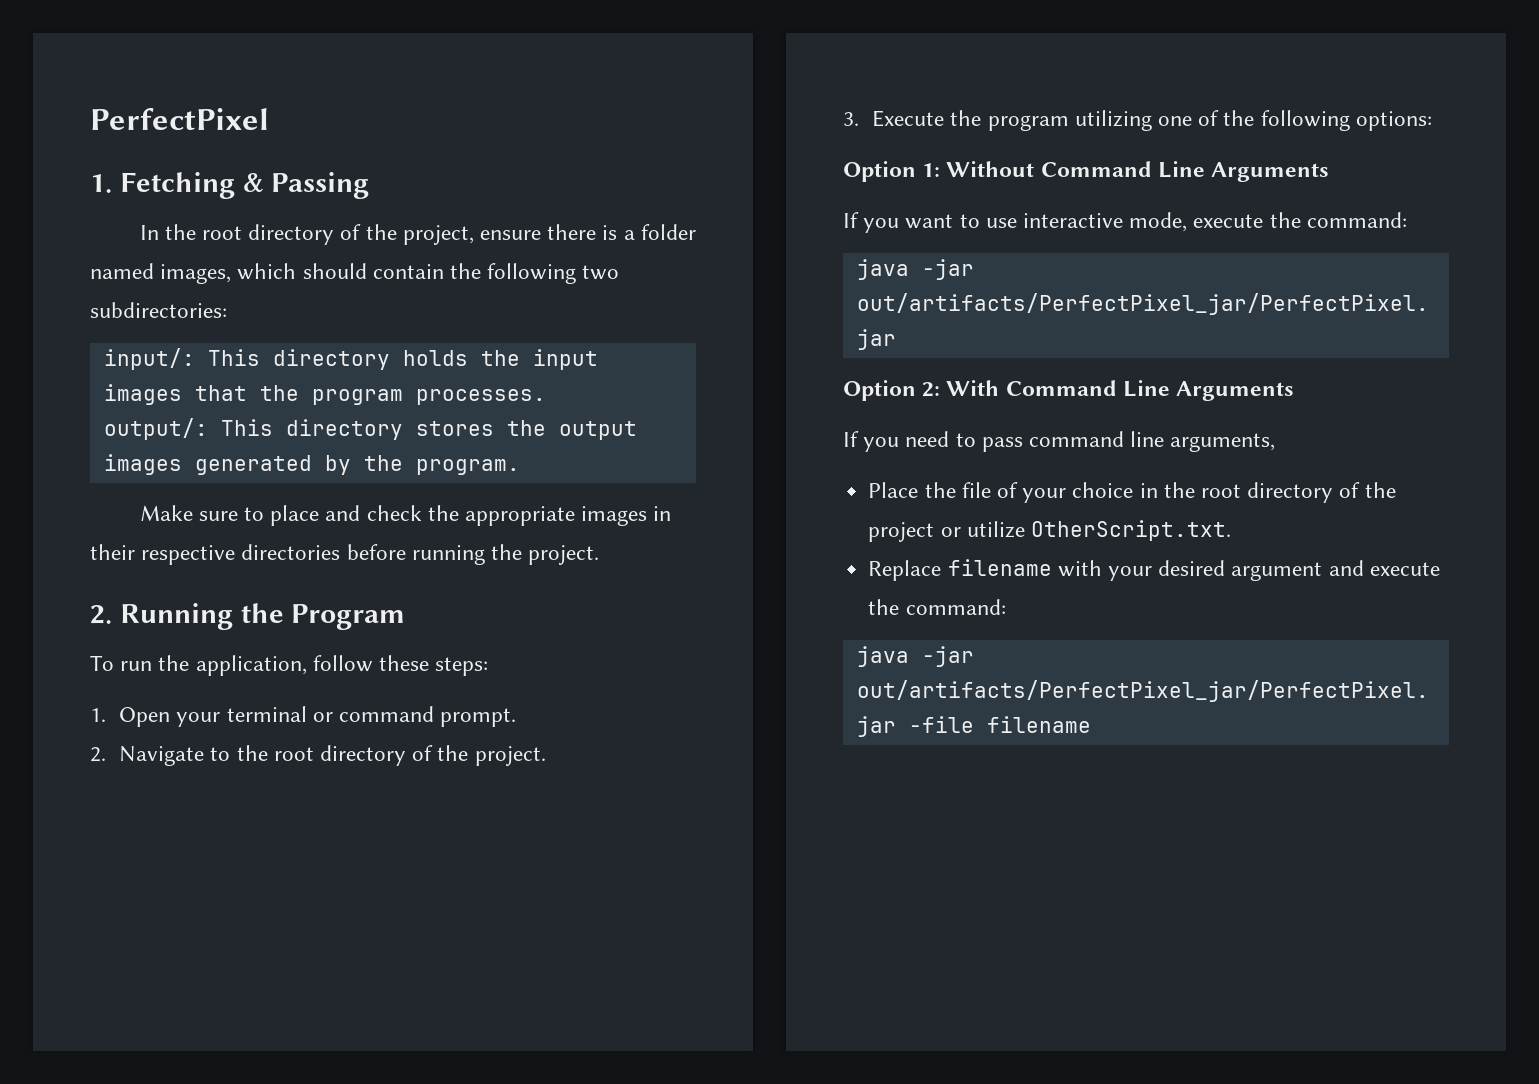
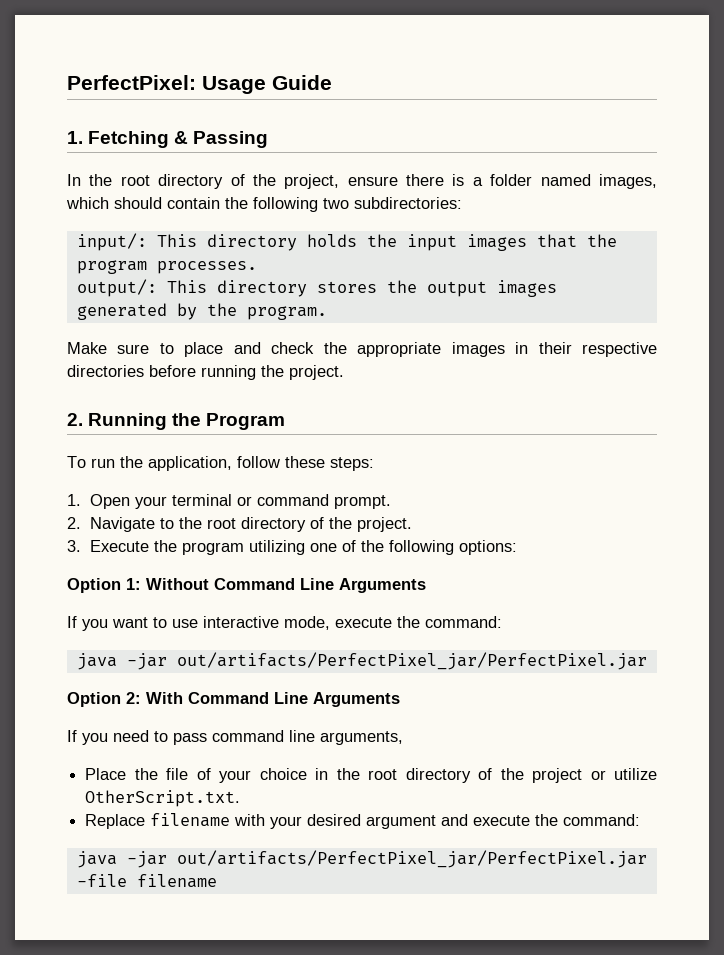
- PerfectPixel
+ PerfectPixel: Usage Guide

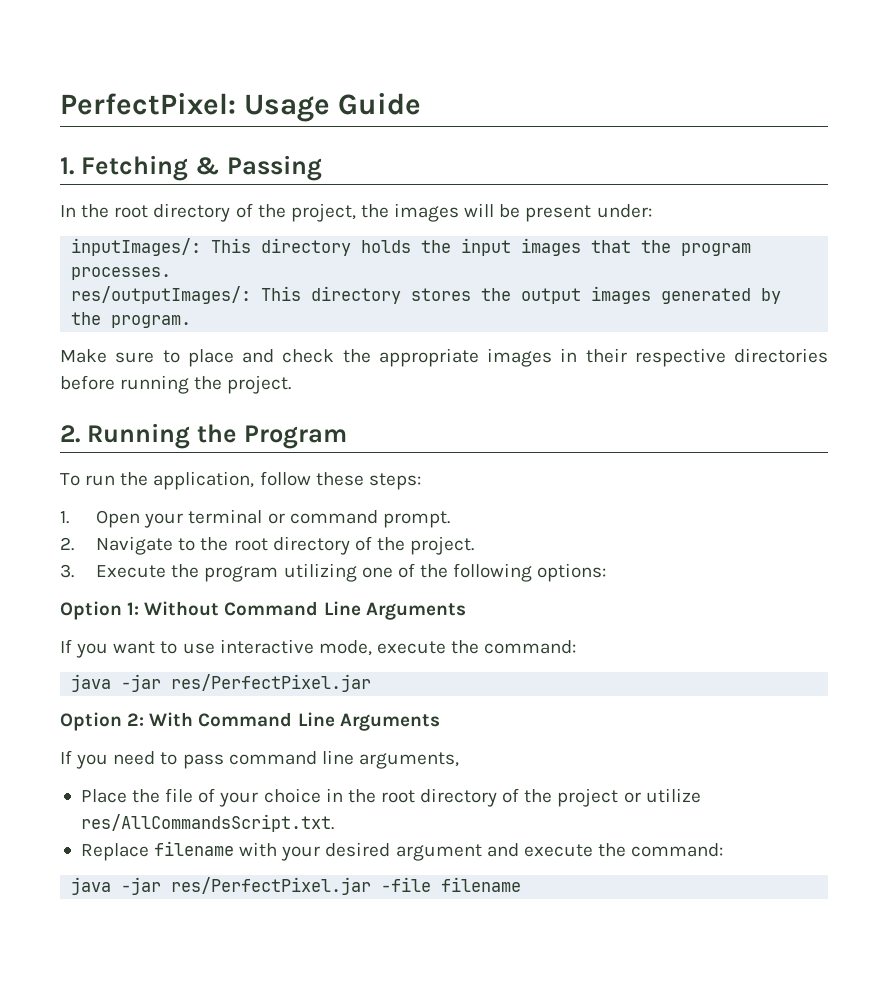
- In the root directory of the project, ensure there is a folder named images, which should contain the following two subdirectories:
- input/: This directory holds the input images that the program processes.
+ In the root directory of the project, the images will be present under:
+ inputImages/: This directory holds the input images that the program processes.
- output/: This directory stores the output images generated by the program.
+ res/outputImages/: This directory stores the output images generated by the program.
  If you want to use interactive mode, execute the command:
- java -jar out/artifacts/PerfectPixel_jar/PerfectPixel.jar
+ java -jar res/PerfectPixel.jar
- Place the file of your choice in the root directory of the project or utilize OtherScript.txt.
+ Place the file of your choice in the root directory of the project or utilize res/AllCommandsScript.txt.
- java -jar out/artifacts/PerfectPixel_jar/PerfectPixel.jar -file filename
+ java -jar res/PerfectPixel.jar -file filename

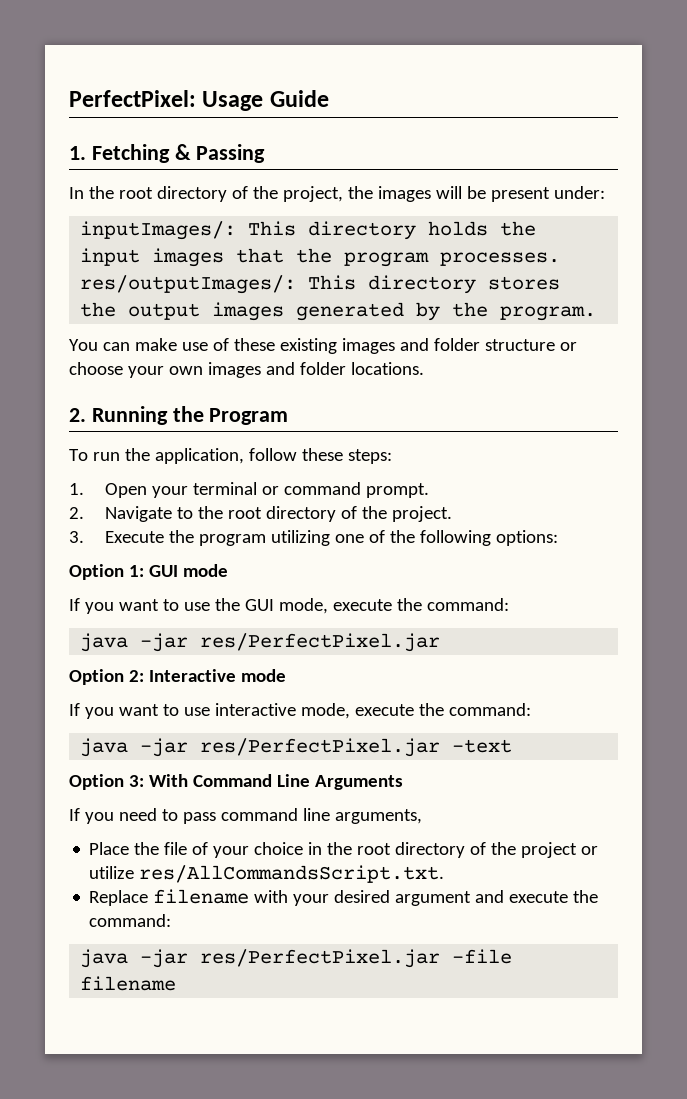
- Make sure to place and check the appropriate images in their respective directories before running the project.
+ You can make use of these existing images and folder structure or choose your own images and folder locations.
- Option 1: Without Command Line Arguments
+ Option 1: GUI mode
+ If you want to use the GUI mode, execute the command:
+ java -jar res/PerfectPixel.jar
+ Option 2: Interactive mode
  If you want to use interactive mode, execute the command:
- java -jar res/PerfectPixel.jar
- Option 2: With Command Line Arguments
+ java -jar res/PerfectPixel.jar -text
+ Option 3: With Command Line Arguments

